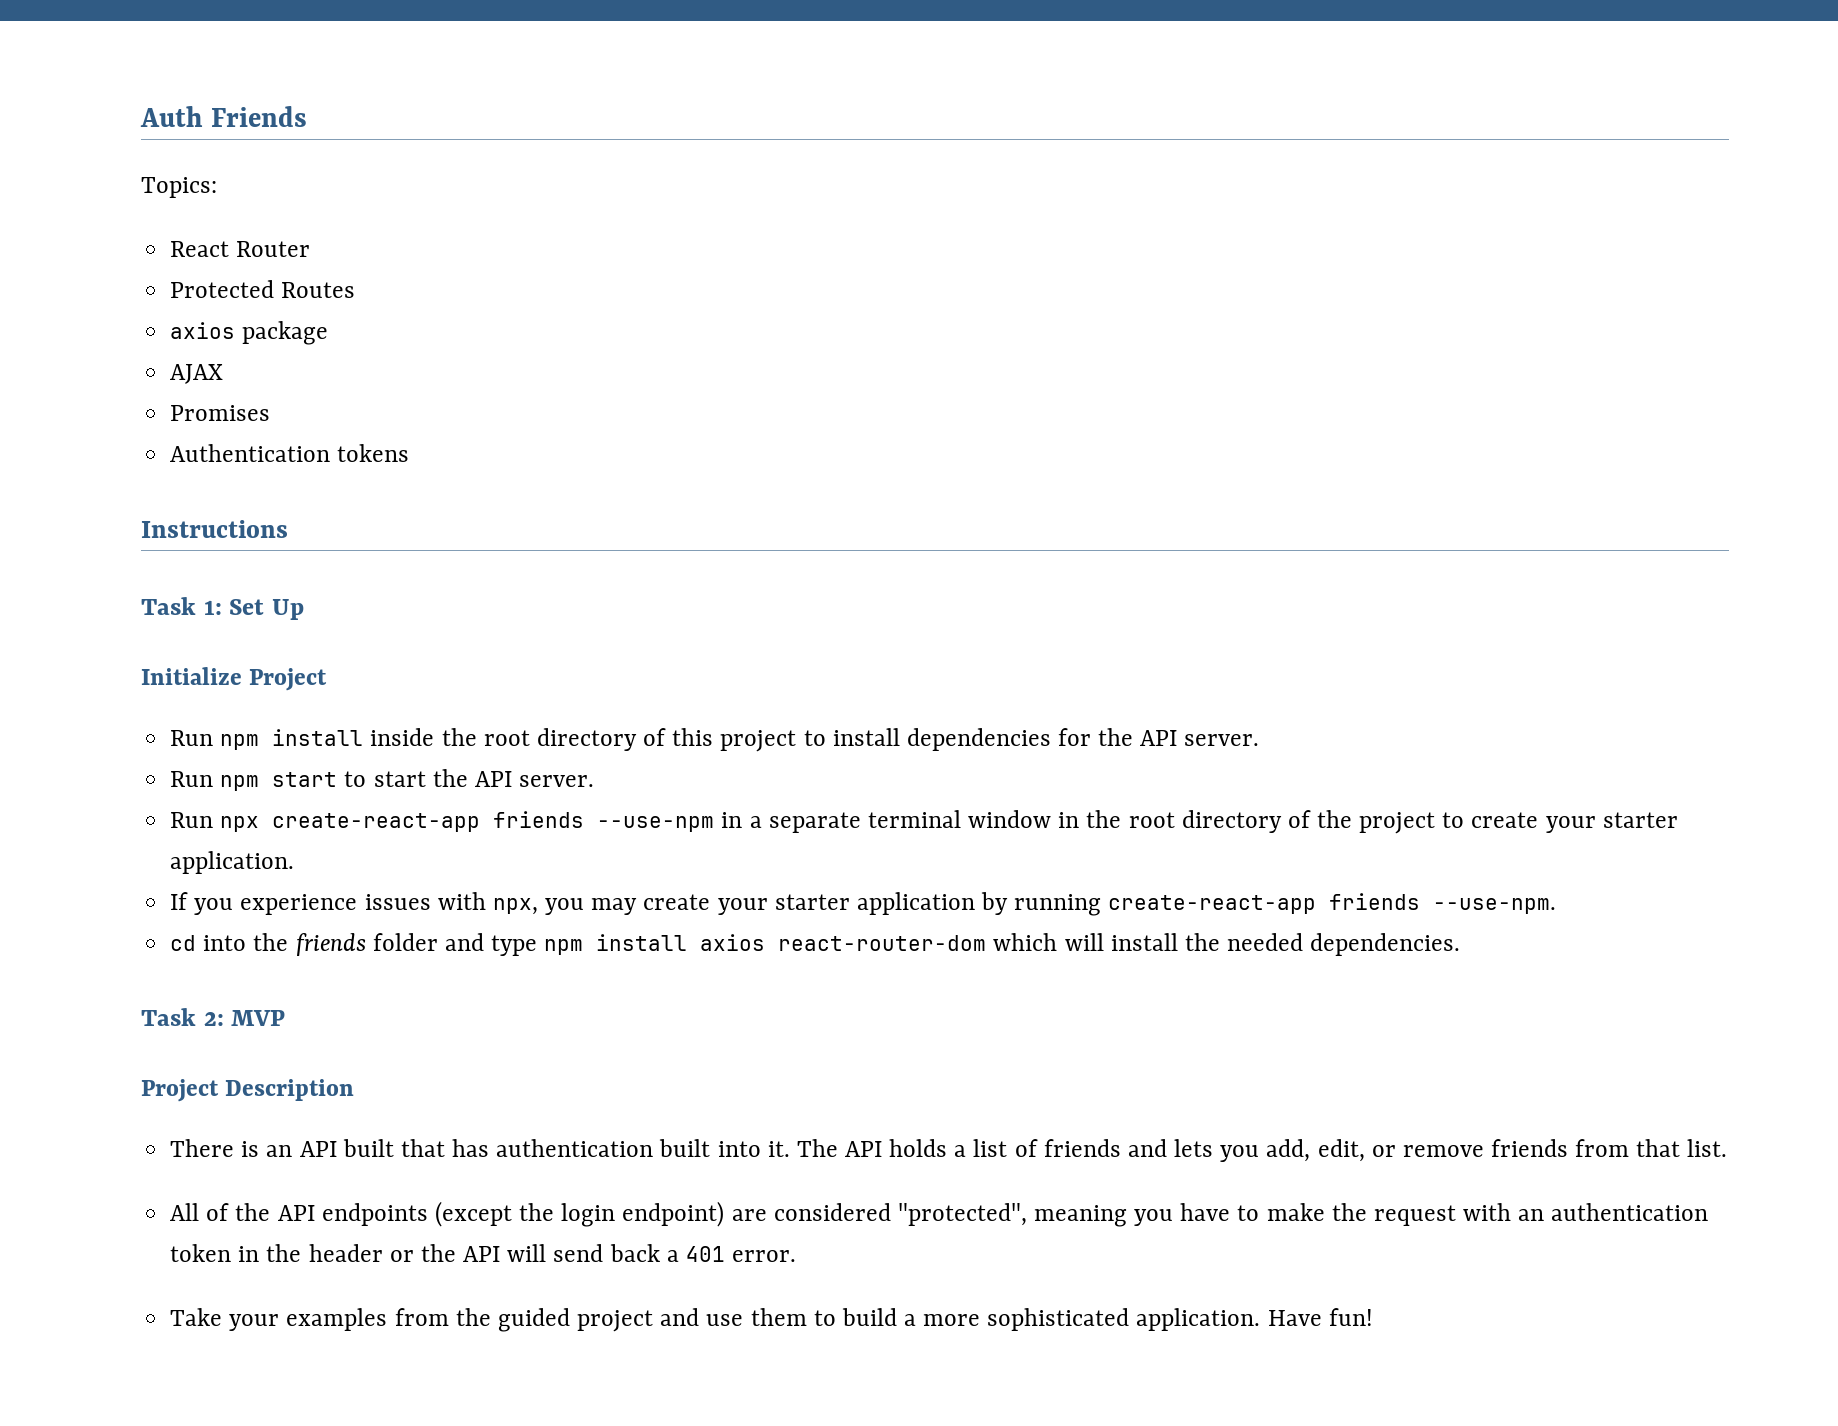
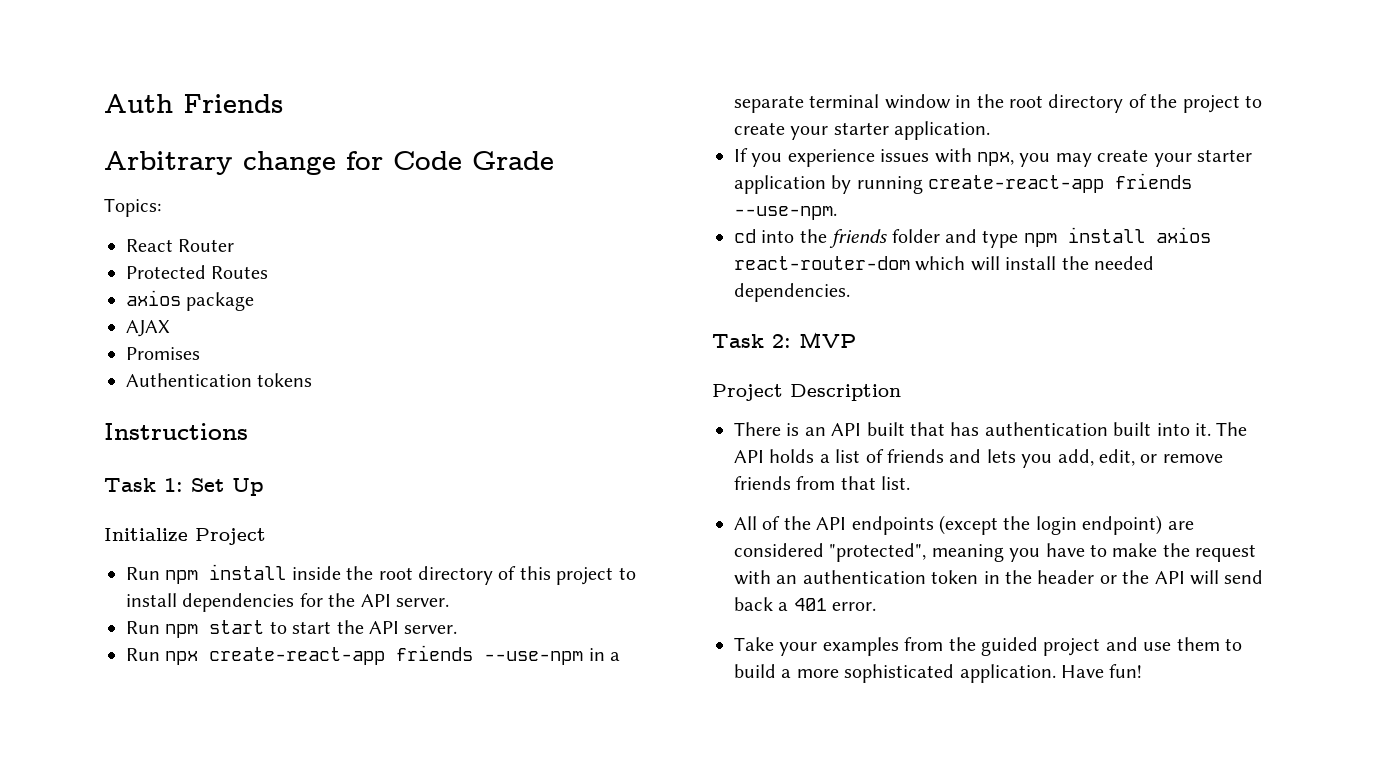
+ Arbitrary change for Code Grade

